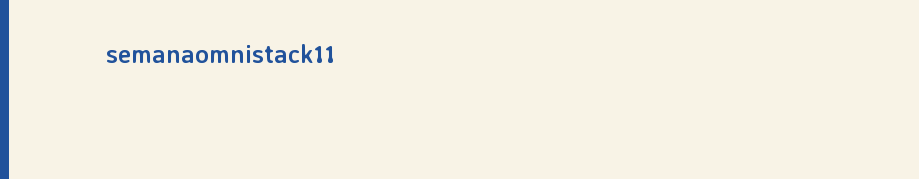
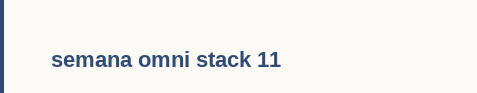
- semanaomnistack11
+ semana omni stack 11

